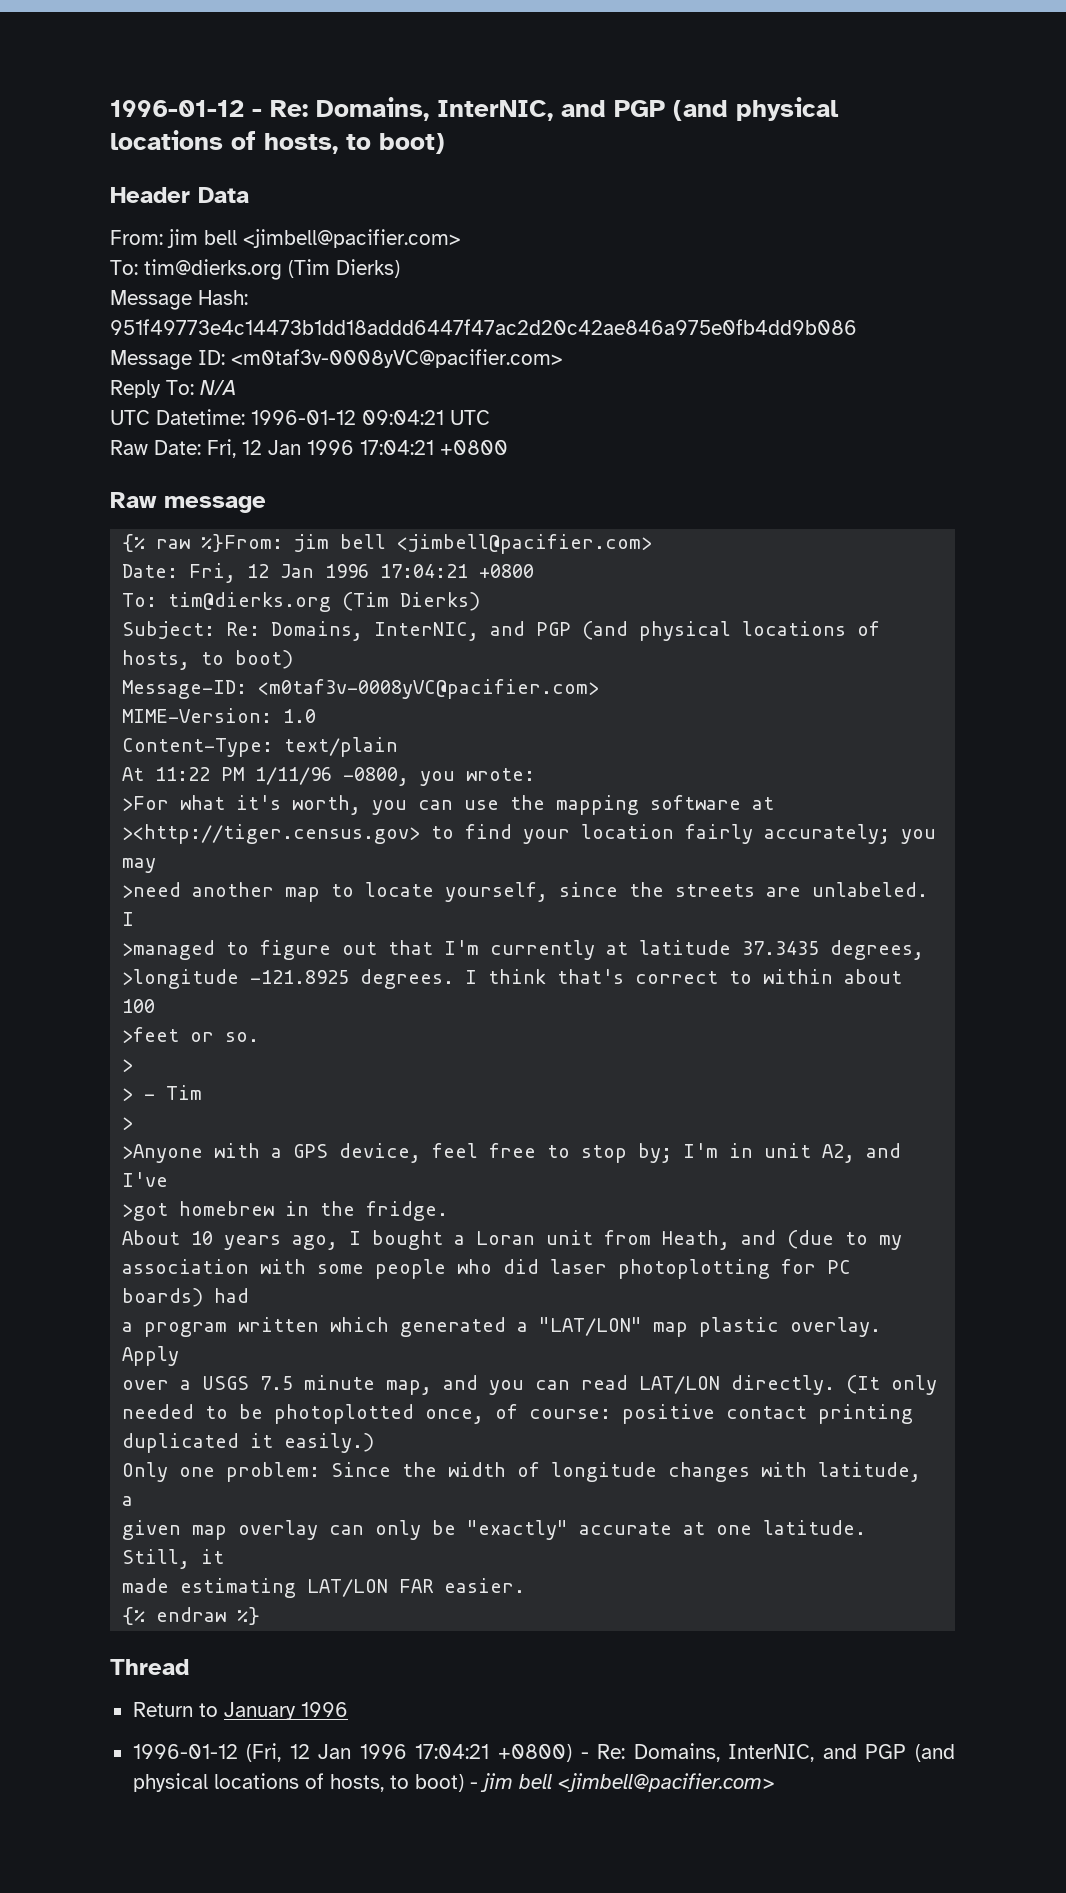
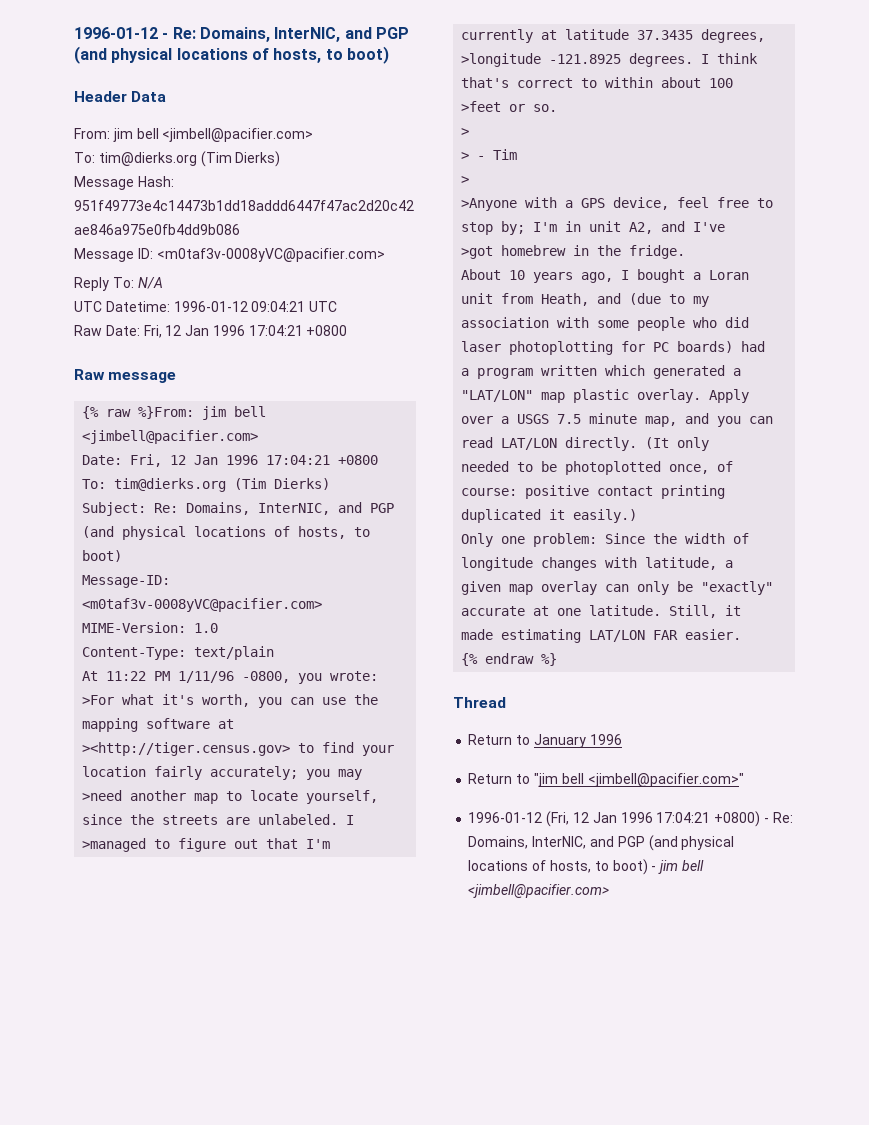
+ Return to "jim bell <jimbell@pacifier.com>"

